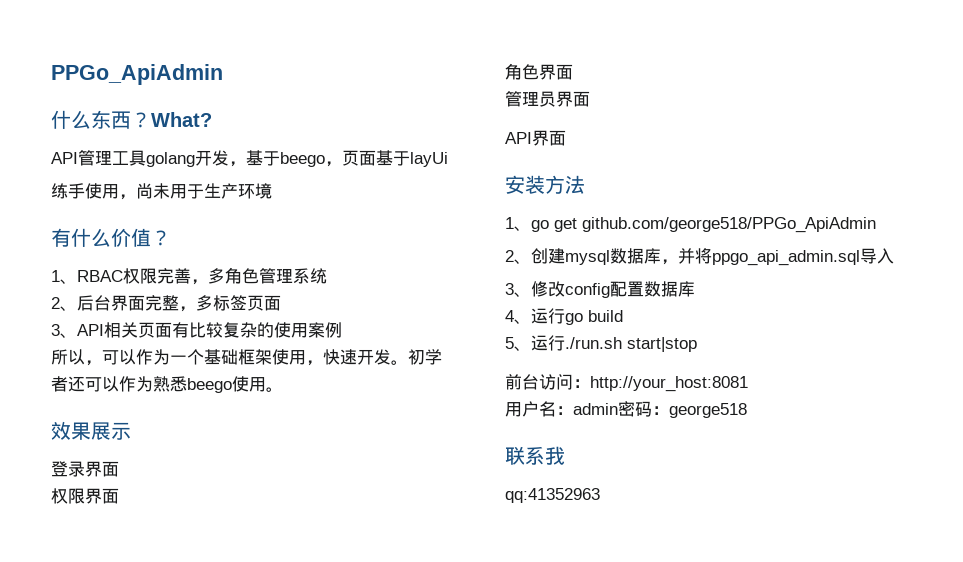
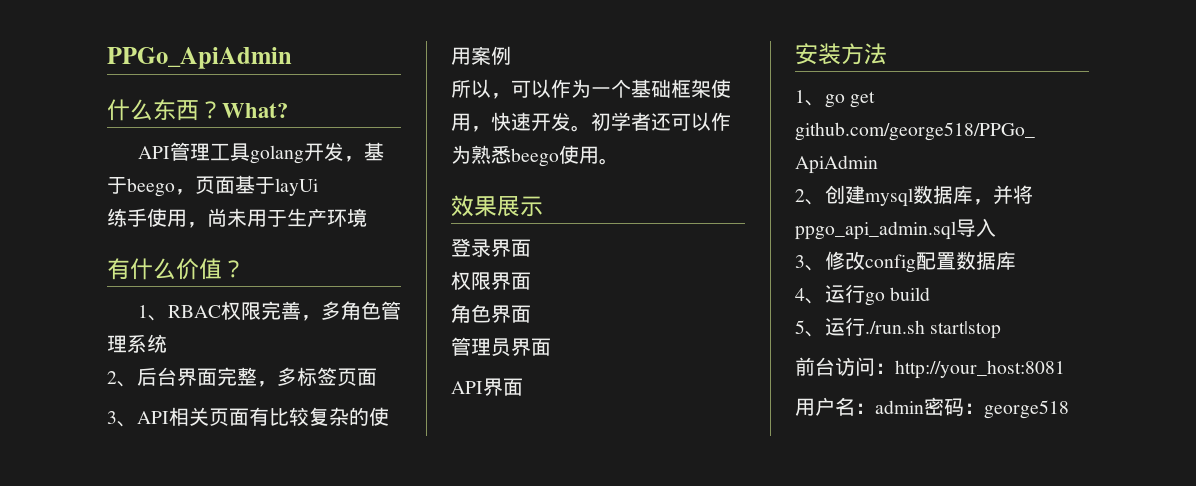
- 联系我
- qq:41352963

